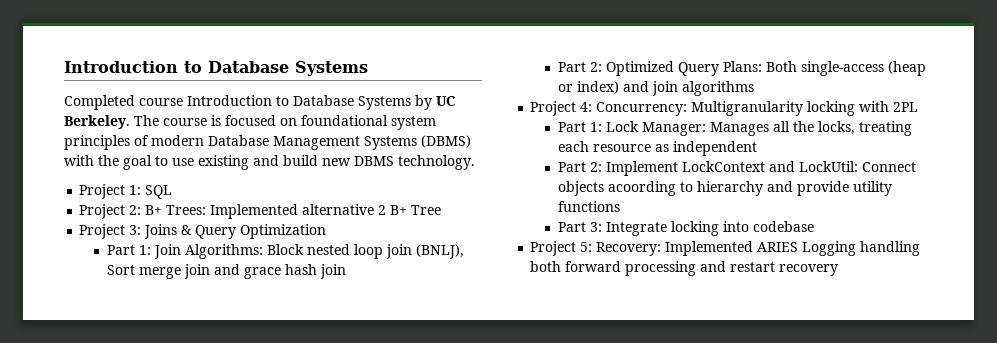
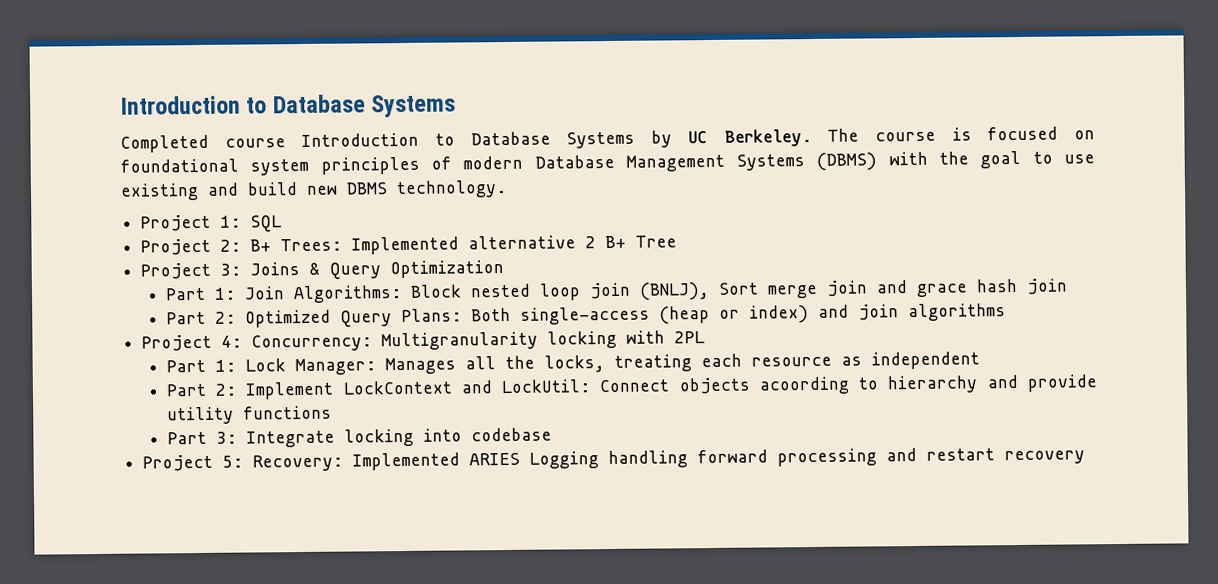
- Project 5: Recovery: Implemented ARIES Logging handling both forward processing and restart recovery
+ Project 5: Recovery: Implemented ARIES Logging handling forward processing and restart recovery

